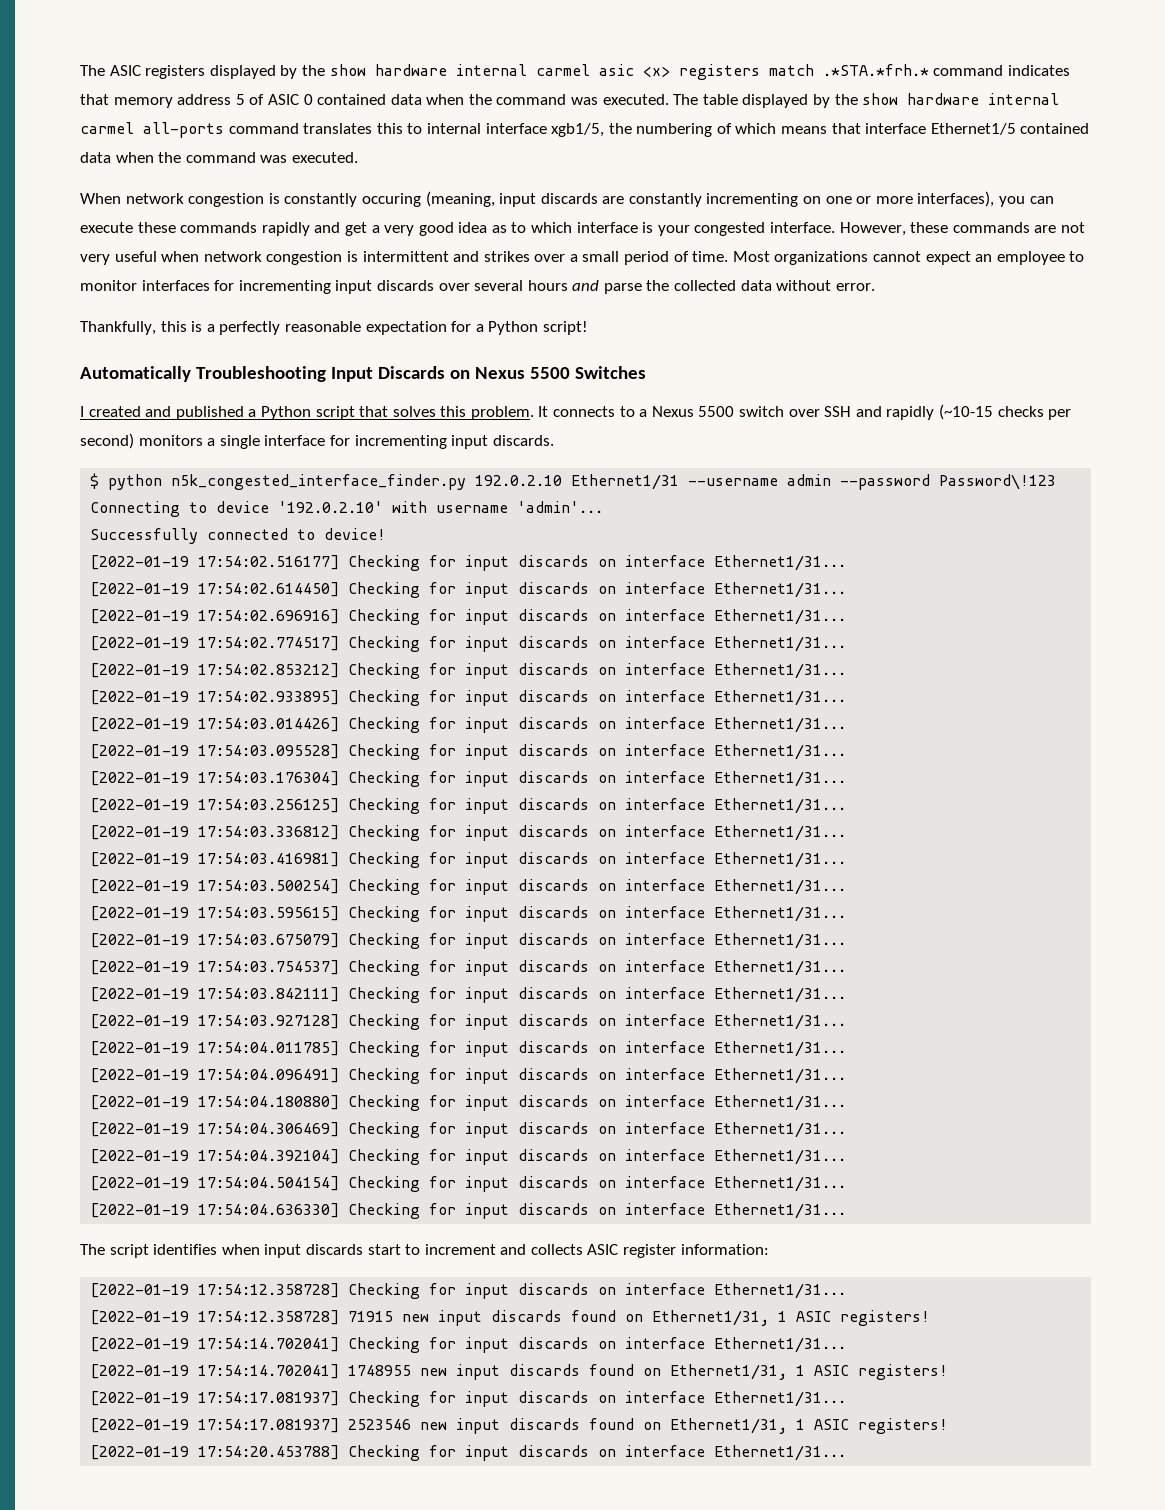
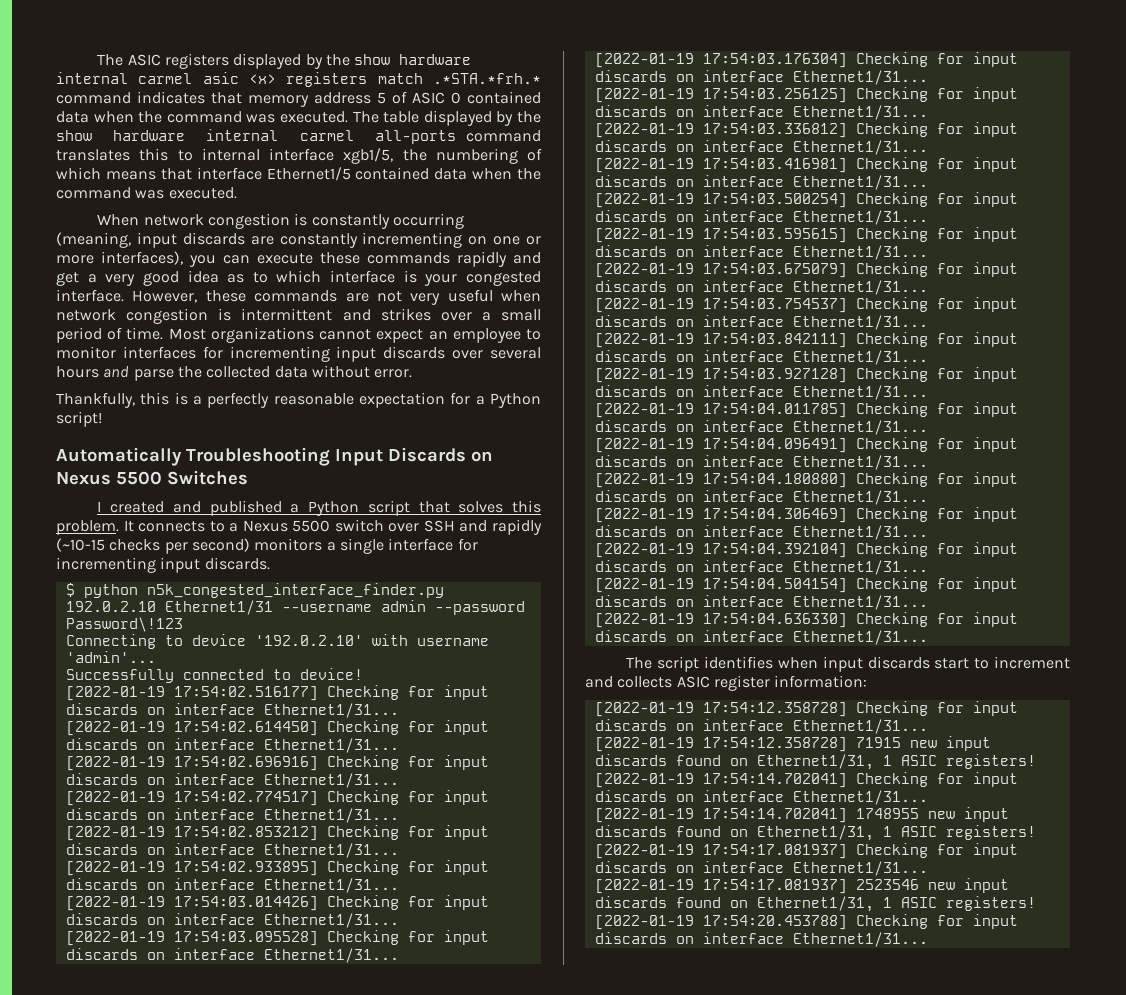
- When network congestion is constantly occuring (meaning, input discards are constantly incrementing on one or more interfaces), you can execute these commands rapidly and get a very good idea as to which interface is your congested interface.
+ When network congestion is constantly occurring (meaning, input discards are constantly incrementing on one or more interfaces), you can execute these commands rapidly and get a very good idea as to which interface is your congested interface.

